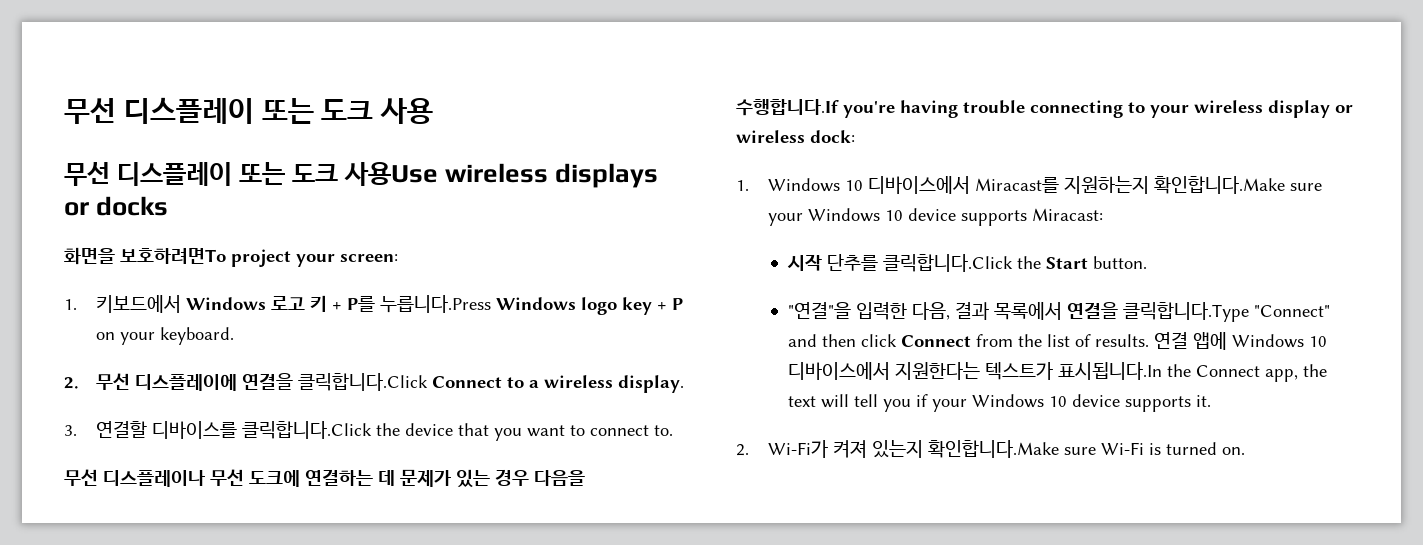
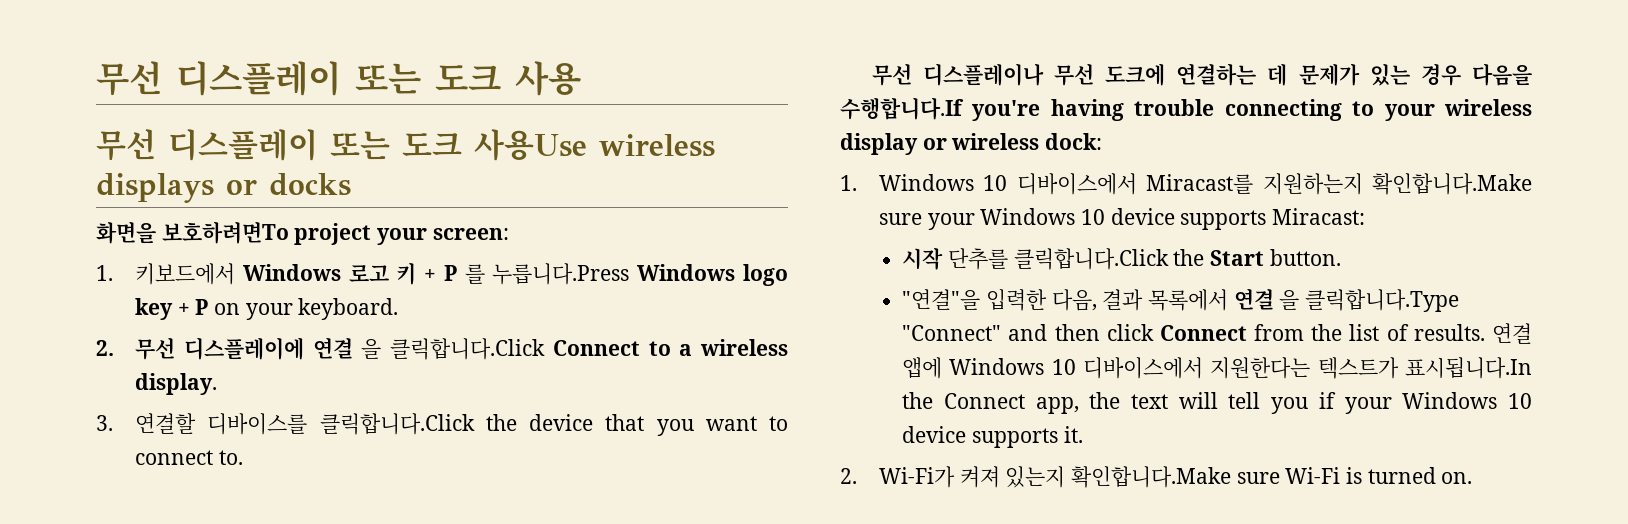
- 1. 키보드에서 Windows 로고 키 + P를 누릅니다.Press Windows logo key + P on your keyboard.
+ 1. 키보드에서 Windows 로고 키 + P 를 누릅니다.Press Windows logo key + P on your keyboard.
- 2. 무선 디스플레이에 연결을 클릭합니다.Click Connect to a wireless display.
+ 2. 무선 디스플레이에 연결 을 클릭합니다.Click Connect to a wireless display.
- "연결"을 입력한 다음, 결과 목록에서 연결을 클릭합니다.Type "Connect" and then click Connect from the list of results.
+ "연결"을 입력한 다음, 결과 목록에서 연결 을 클릭합니다.Type "Connect" and then click Connect from the list of results.

